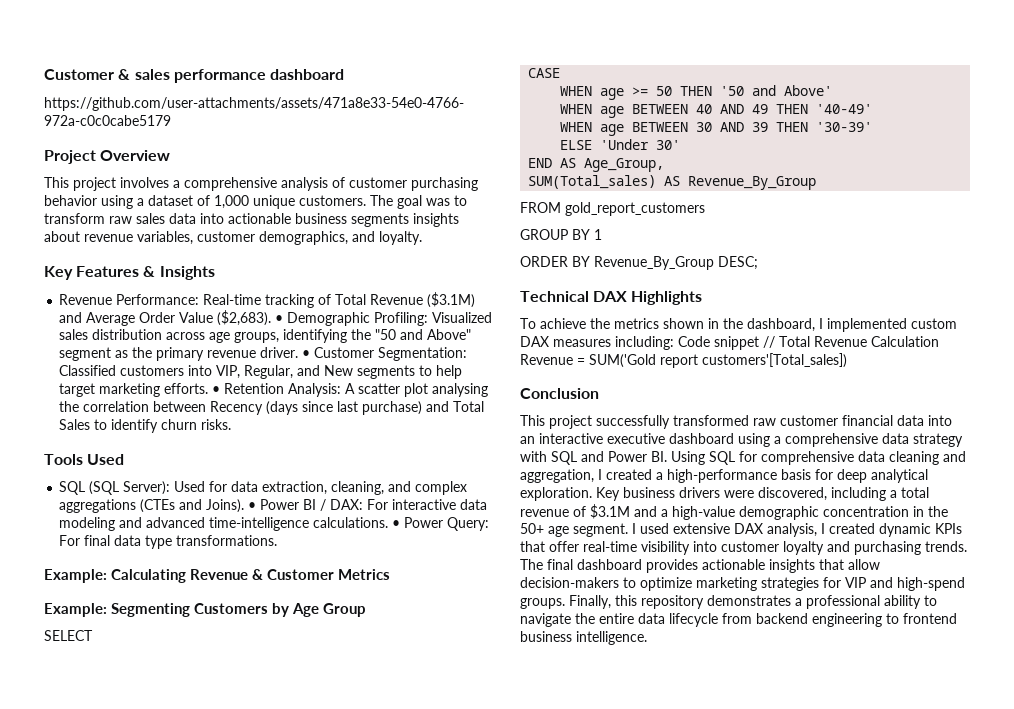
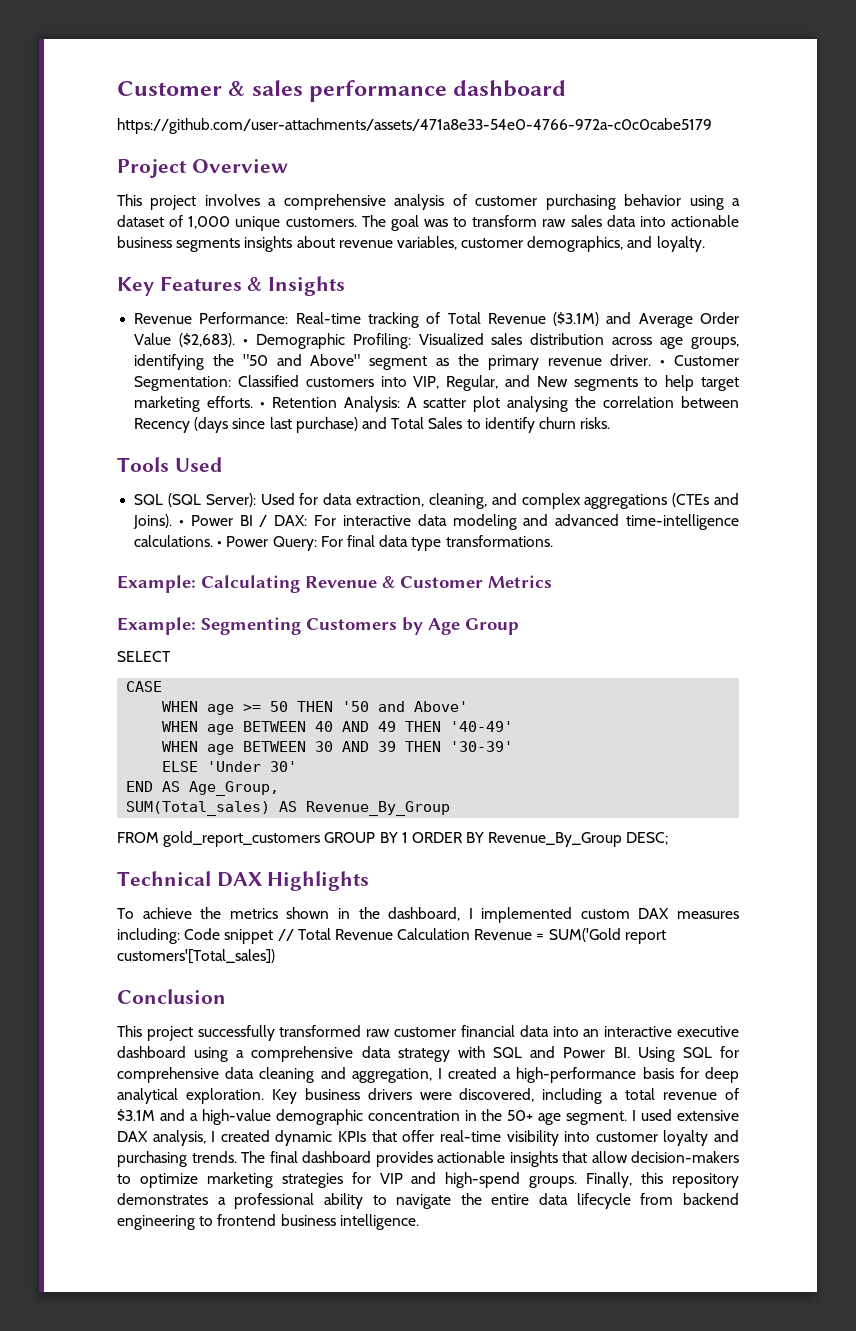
- FROM gold_report_customers
- GROUP BY 1
- ORDER BY Revenue_By_Group DESC;
+ FROM gold_report_customers GROUP BY 1 ORDER BY Revenue_By_Group DESC;

